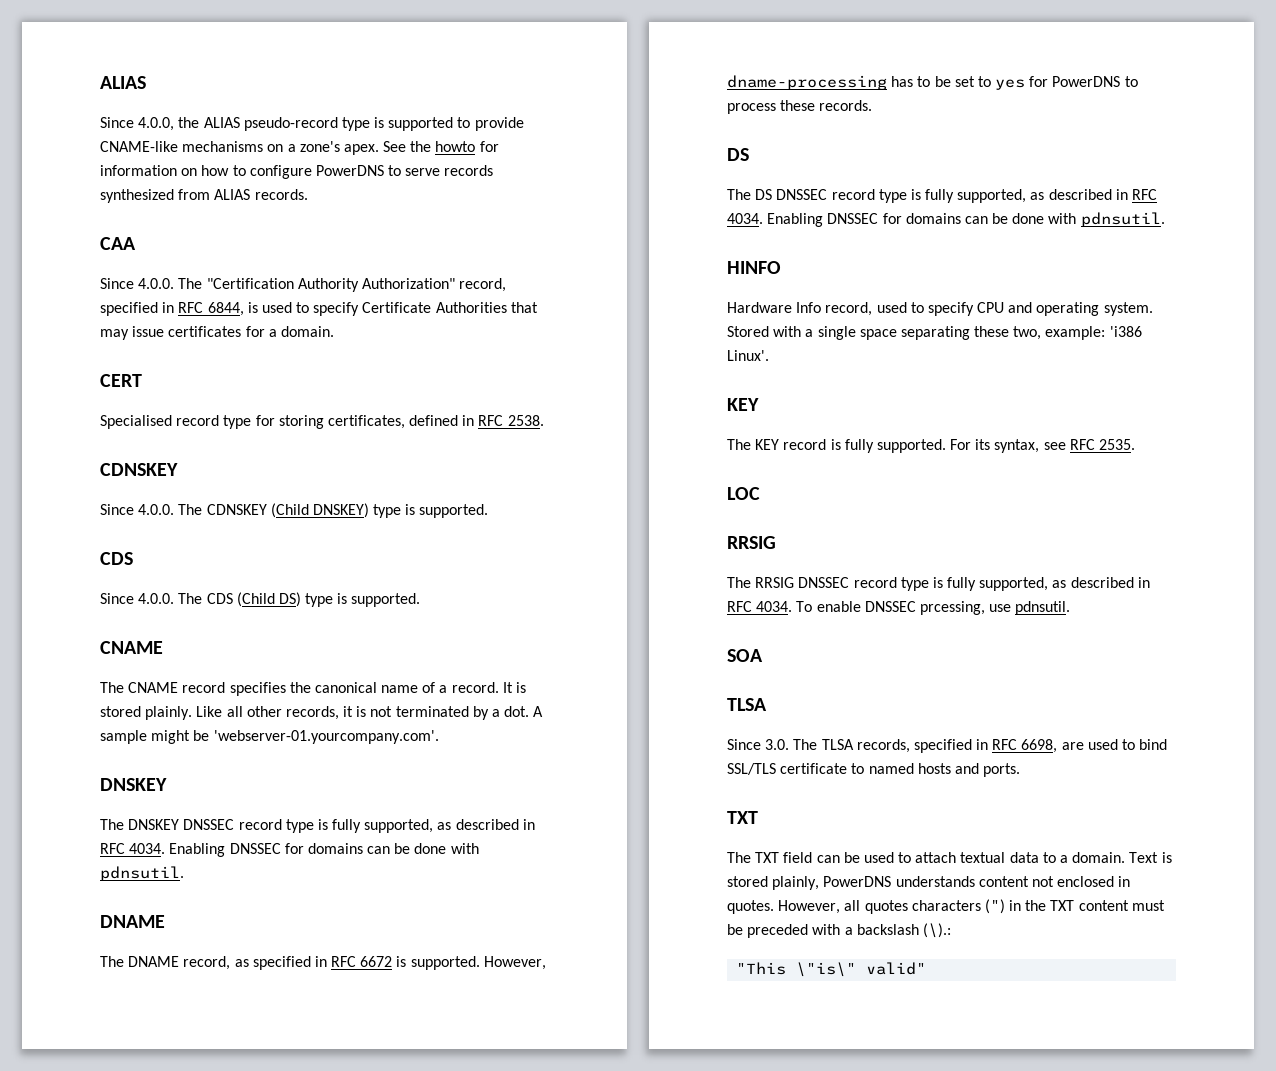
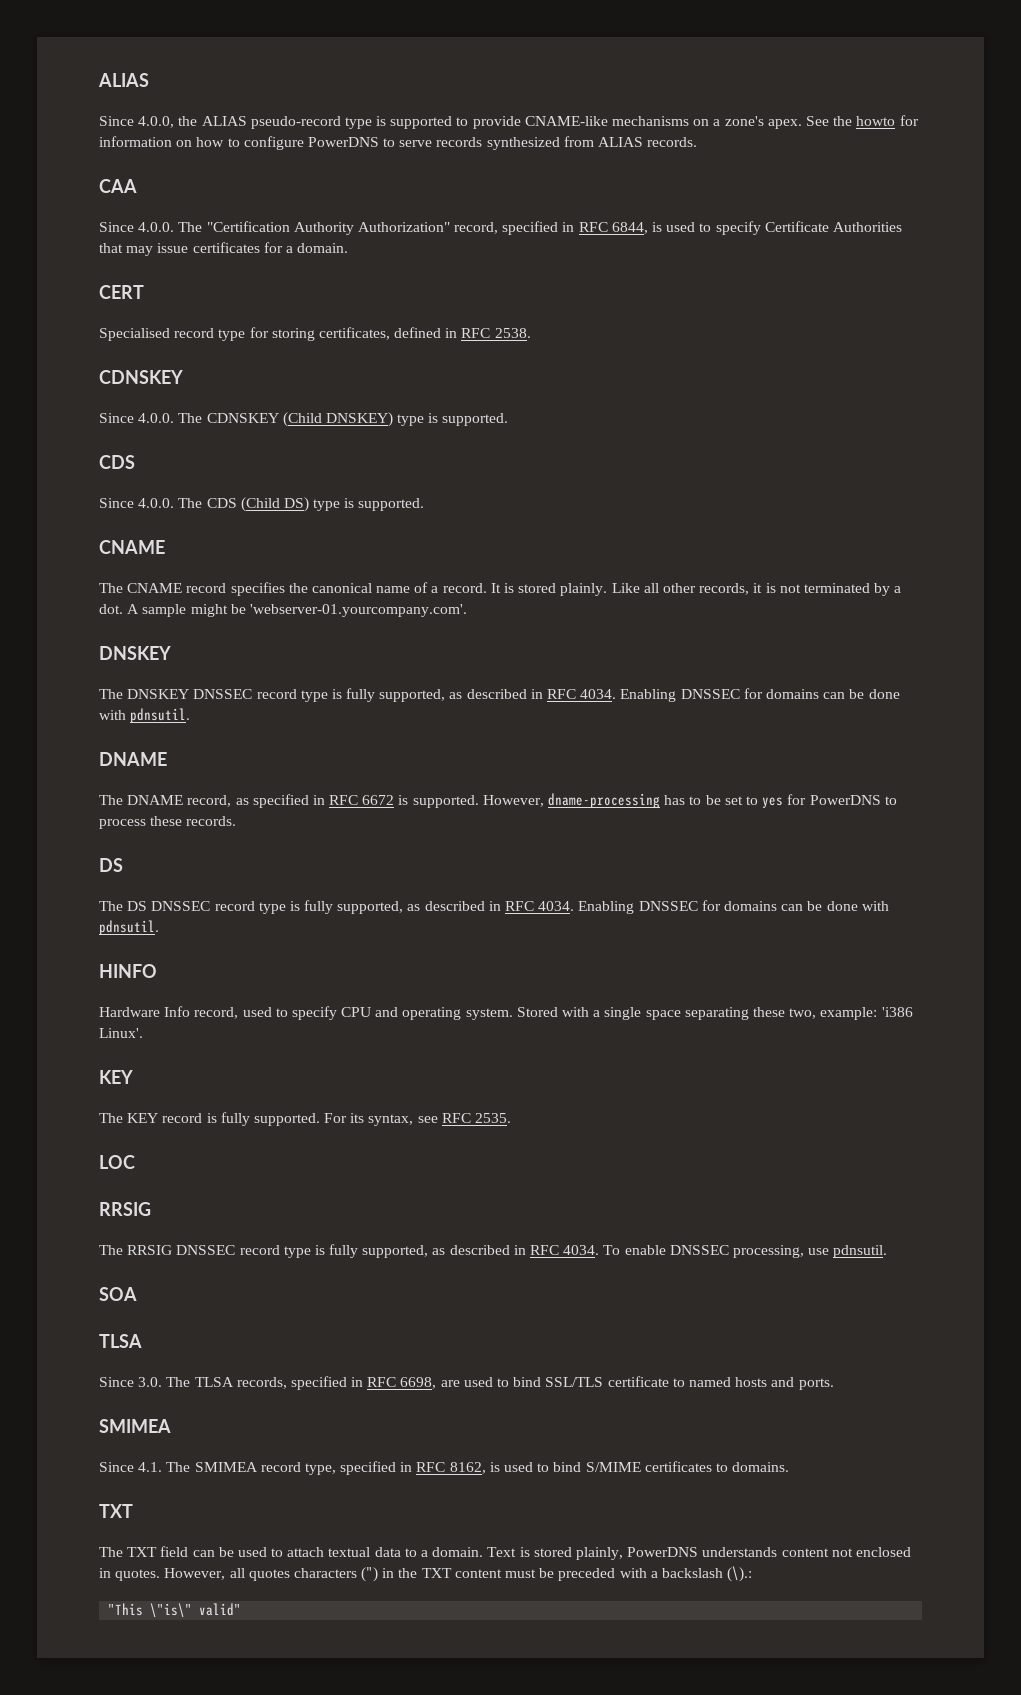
- To enable DNSSEC prcessing, use pdnsutil.
+ To enable DNSSEC processing, use pdnsutil.
  Since 3.0. The TLSA records, specified in RFC 6698, are used to bind SSL/TLS certificate to named hosts and ports.
+ SMIMEA
+ Since 4.1. The SMIMEA record type, specified in RFC 8162, is used to bind S/MIME certificates to domains.

